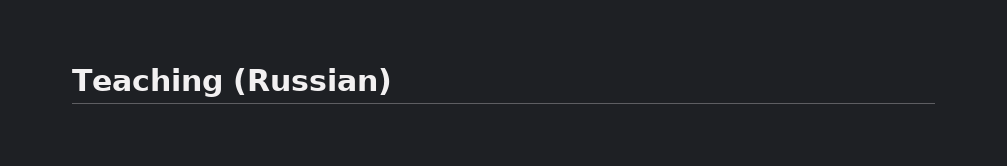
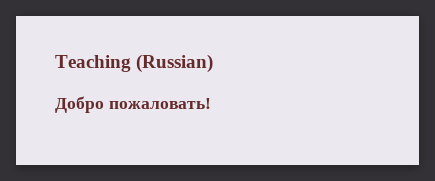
+ Добро пожаловать!

